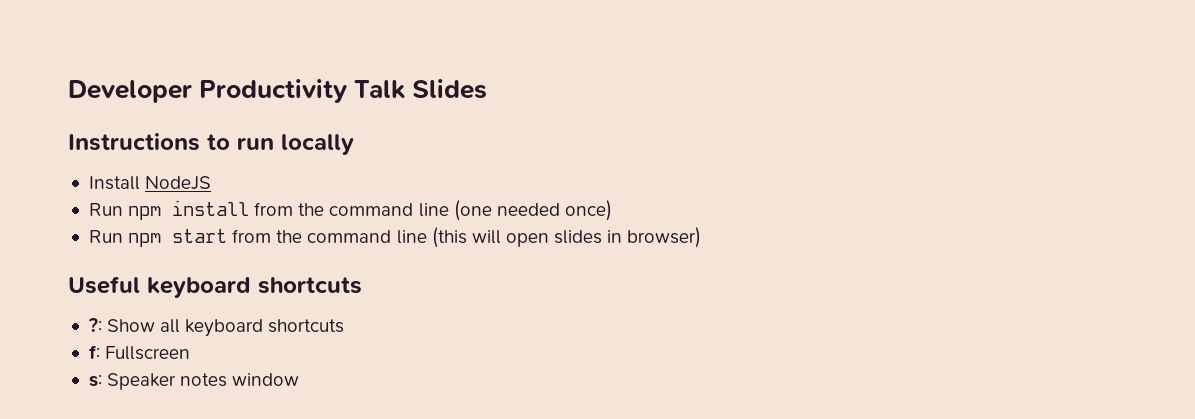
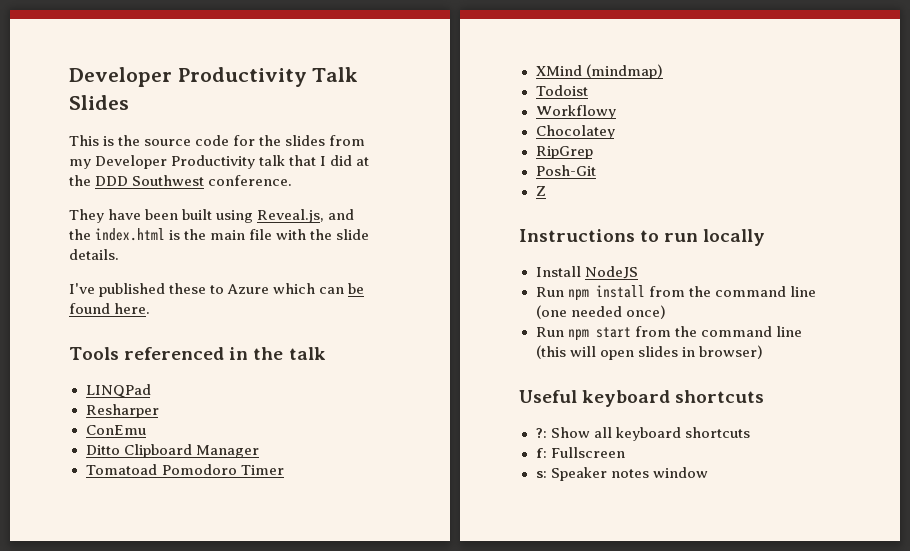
+ This is the source code for the slides from my Developer Productivity talk that I did at the DDD Southwest conference.
+ They have been built using Reveal.js, and the index.html is the main file with the slide details.
+ I've published these to Azure which can be found here.
+ Tools referenced in the talk
+ LINQPad
+ Resharper
+ ConEmu
+ Ditto Clipboard Manager
+ Tomatoad Pomodoro Timer
+ XMind (mindmap)
+ Todoist
+ Workflowy
+ Chocolatey
+ RipGrep
+ Posh-Git
+ Z

